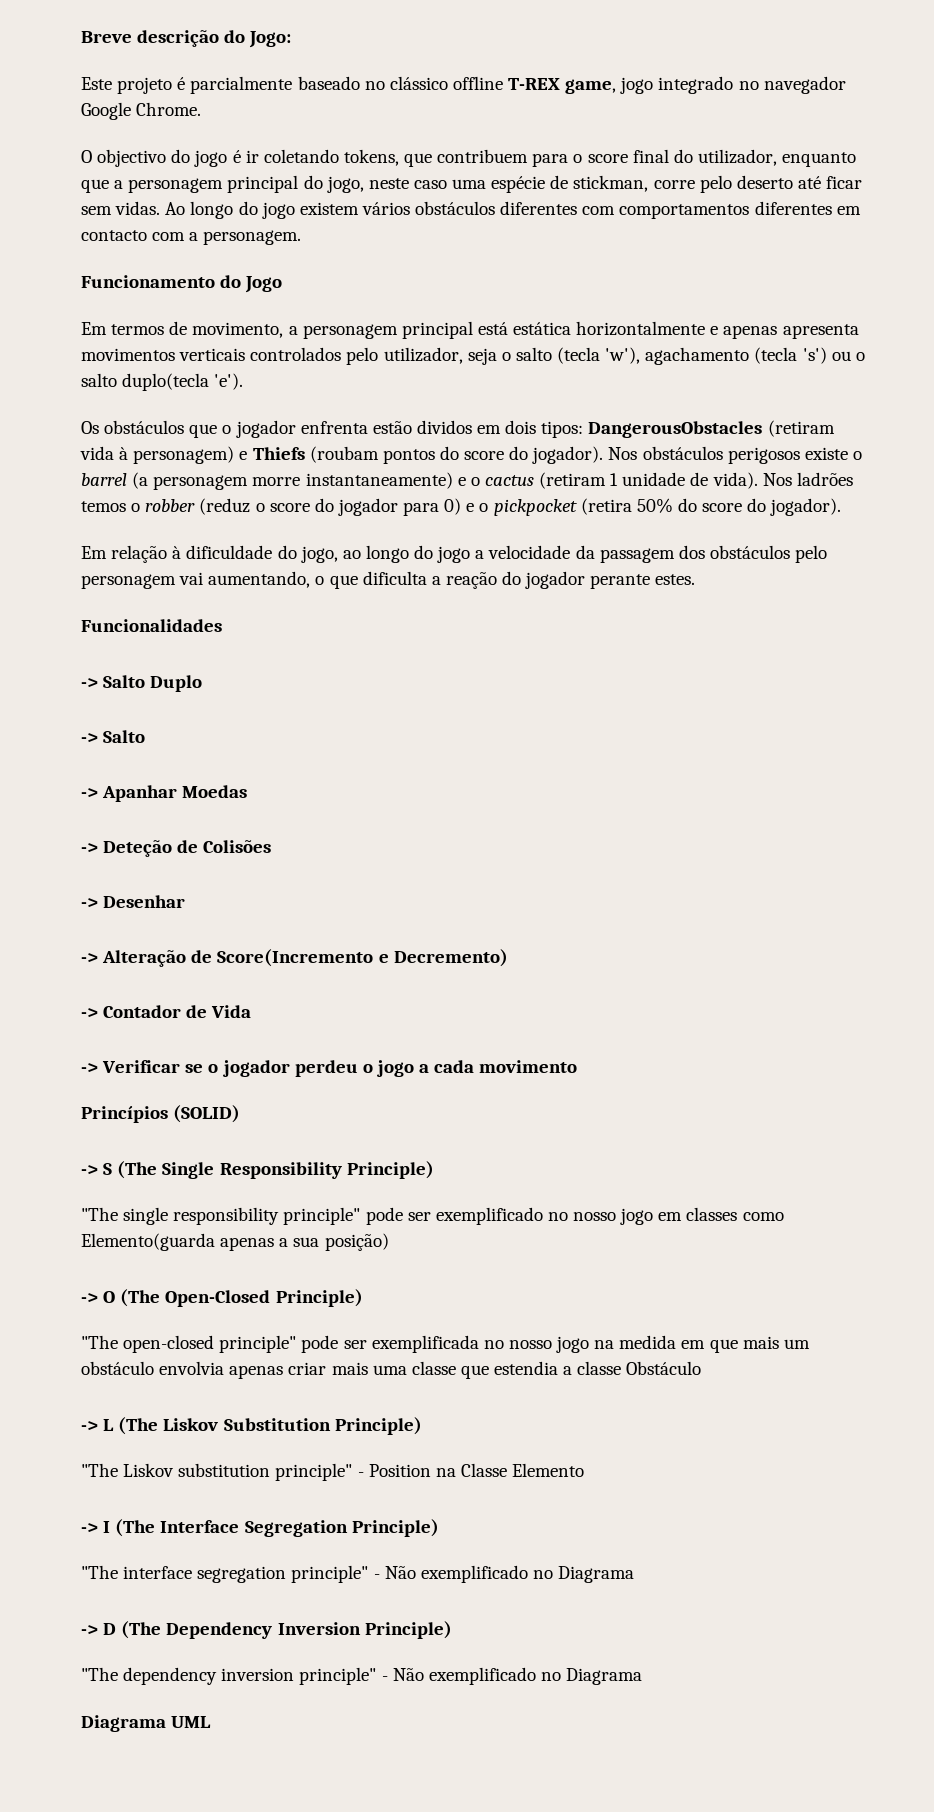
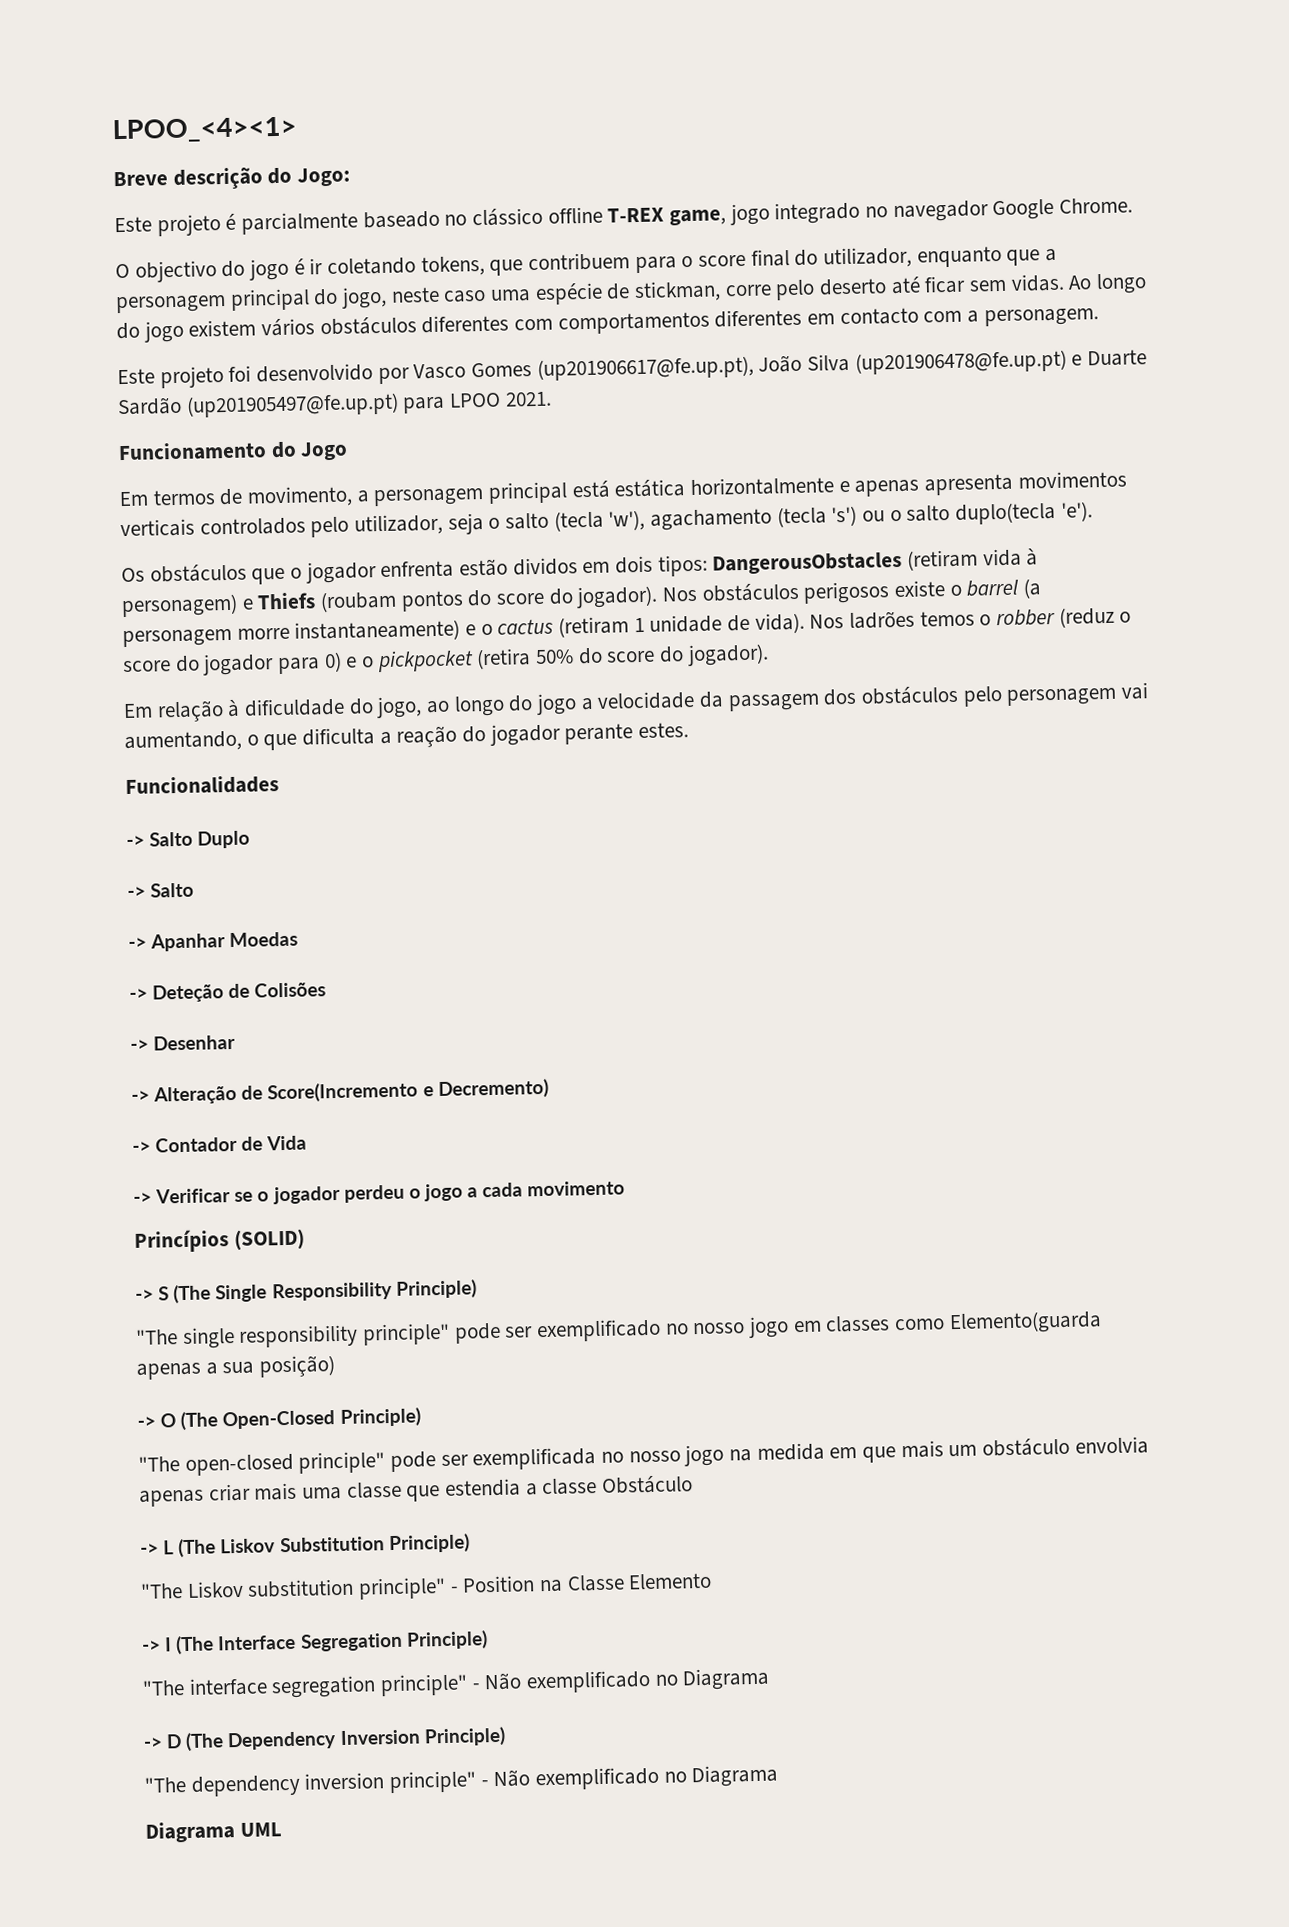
+ LPOO_<4><1>
+ Este projeto foi desenvolvido por Vasco Gomes (up201906617@fe.up.pt), João Silva (up201906478@fe.up.pt) e Duarte Sardão (up201905497@fe.up.pt) para LPOO 2021.

